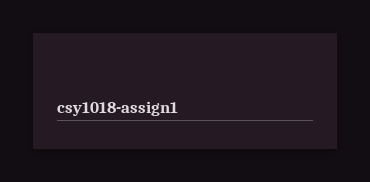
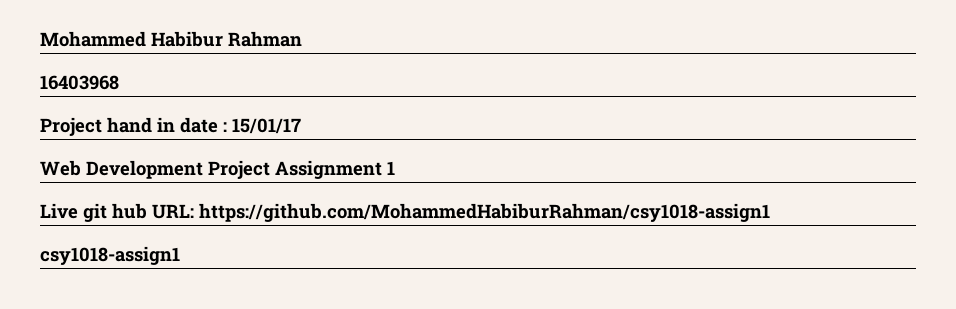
+ Mohammed Habibur Rahman
+ 16403968
+ Project hand in date : 15/01/17
+ Web Development Project Assignment 1
+ Live git hub URL: https://github.com/MohammedHabiburRahman/csy1018-assign1

